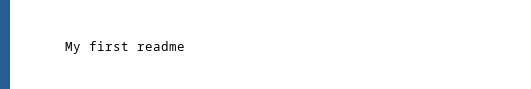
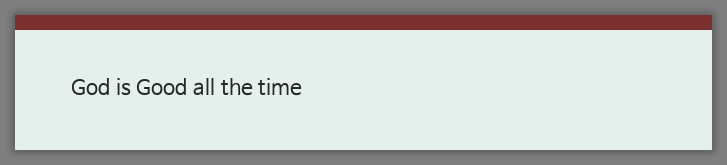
- My first readme
+ God is Good all the time

